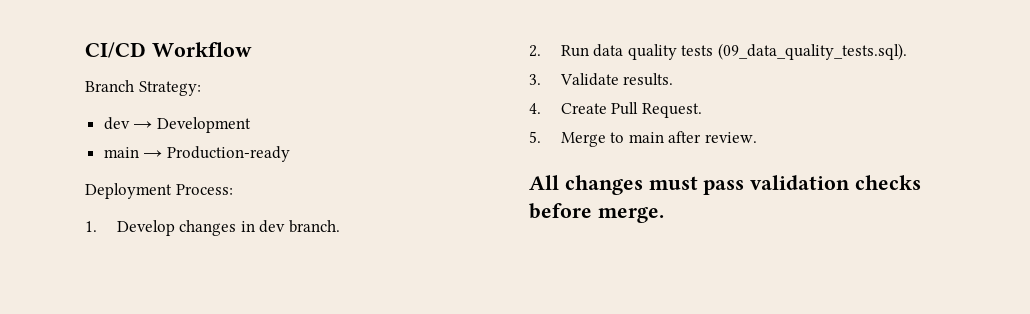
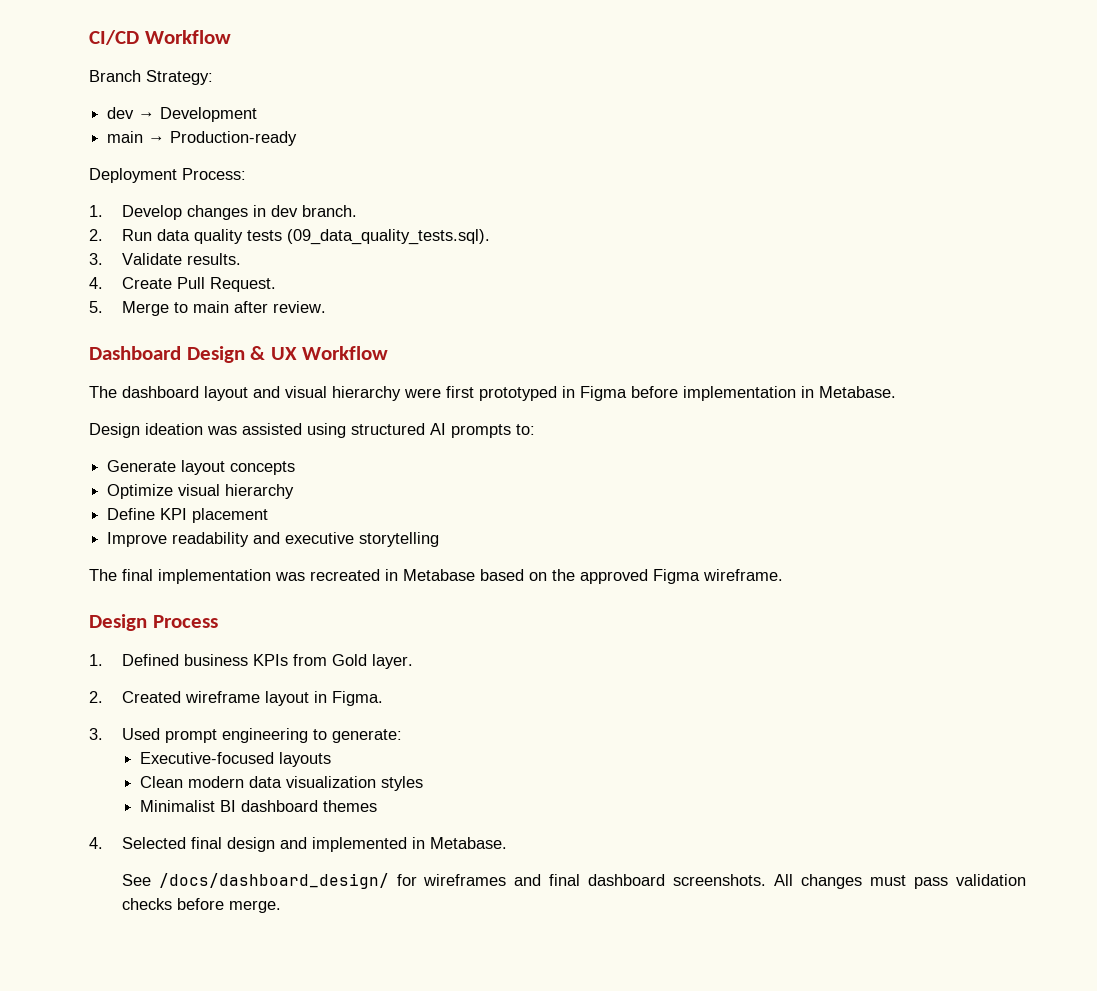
+ Dashboard Design & UX Workflow
+ The dashboard layout and visual hierarchy were first prototyped in Figma before implementation in Metabase.
+ Design ideation was assisted using structured AI prompts to:
+ Generate layout concepts
+ Optimize visual hierarchy
+ Define KPI placement
+ Improve readability and executive storytelling
+ The final implementation was recreated in Metabase based on the approved Figma wireframe.
+ Design Process
+ 1. Defined business KPIs from Gold layer.
+ 2. Created wireframe layout in Figma.
+ 3. Used prompt engineering to generate:
+ Executive-focused layouts
+ Clean modern data visualization styles
+ Minimalist BI dashboard themes
+ 4. Selected final design and implemented in Metabase.
+ See /docs/dashboard_design/ for wireframes and final dashboard screenshots.

